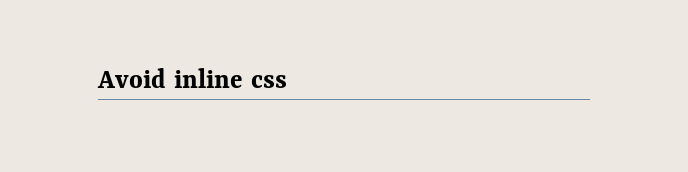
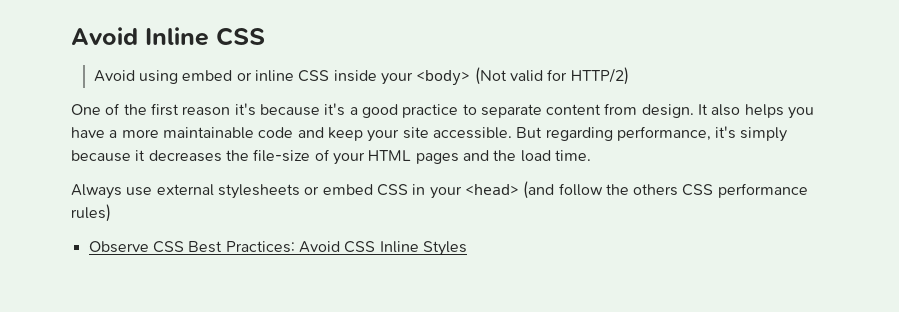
- Avoid inline css
+ Avoid Inline CSS
+ Avoid using embed or inline CSS inside your <body> (Not valid for HTTP/2)
+ One of the first reason it's because it's a good practice to separate content from design. It also helps you have a more maintainable code and keep your site accessible. But regarding performance, it's simply because it decreases the file-size of your HTML pages and the load time.
+ Always use external stylesheets or embed CSS in your <head> (and follow the others CSS performance rules)
+ Observe CSS Best Practices: Avoid CSS Inline Styles

